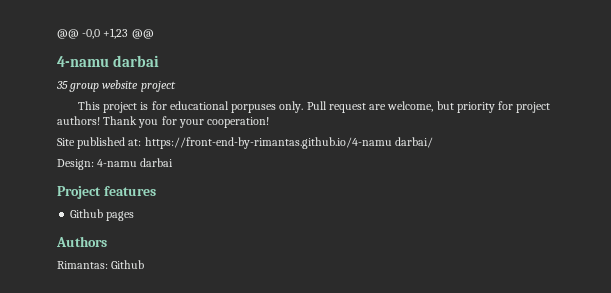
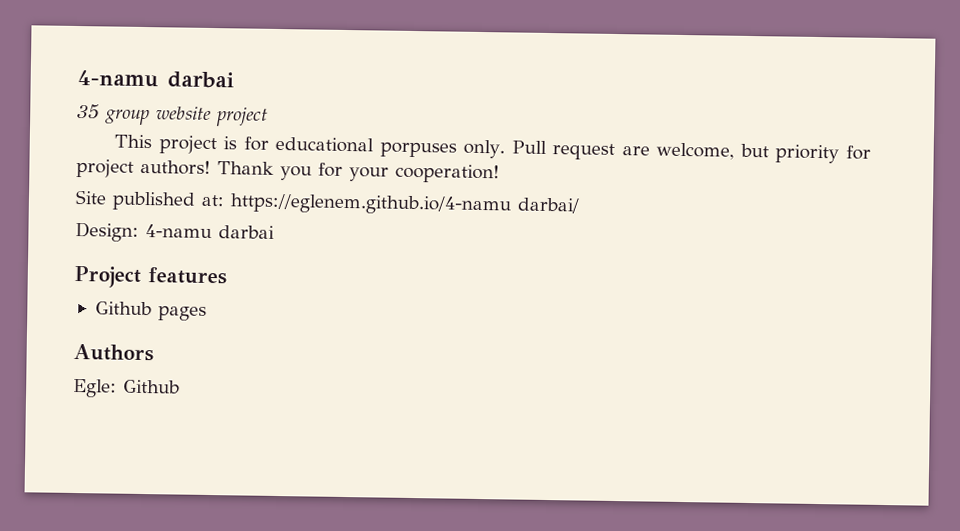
- @@ -0,0 +1,23 @@
- Site published at: https://front-end-by-rimantas.github.io/4-namu darbai/
+ Site published at: https://eglenem.github.io/4-namu darbai/
- Rimantas: Github
+ Egle: Github

